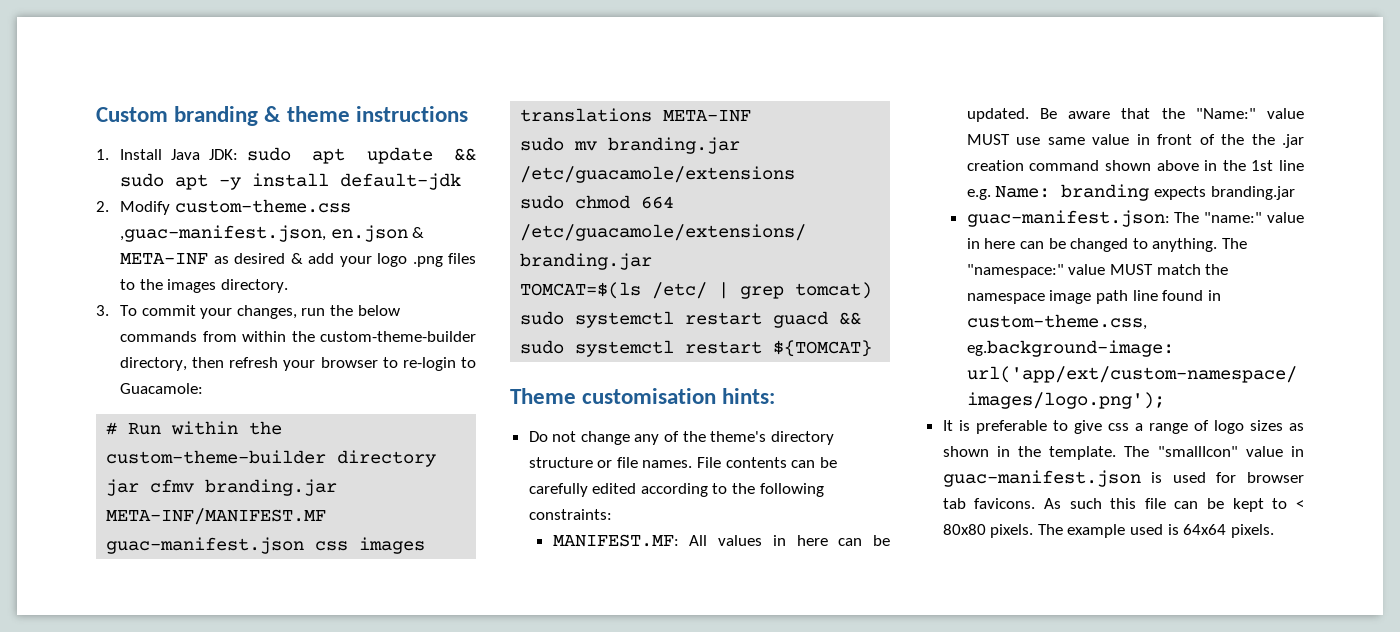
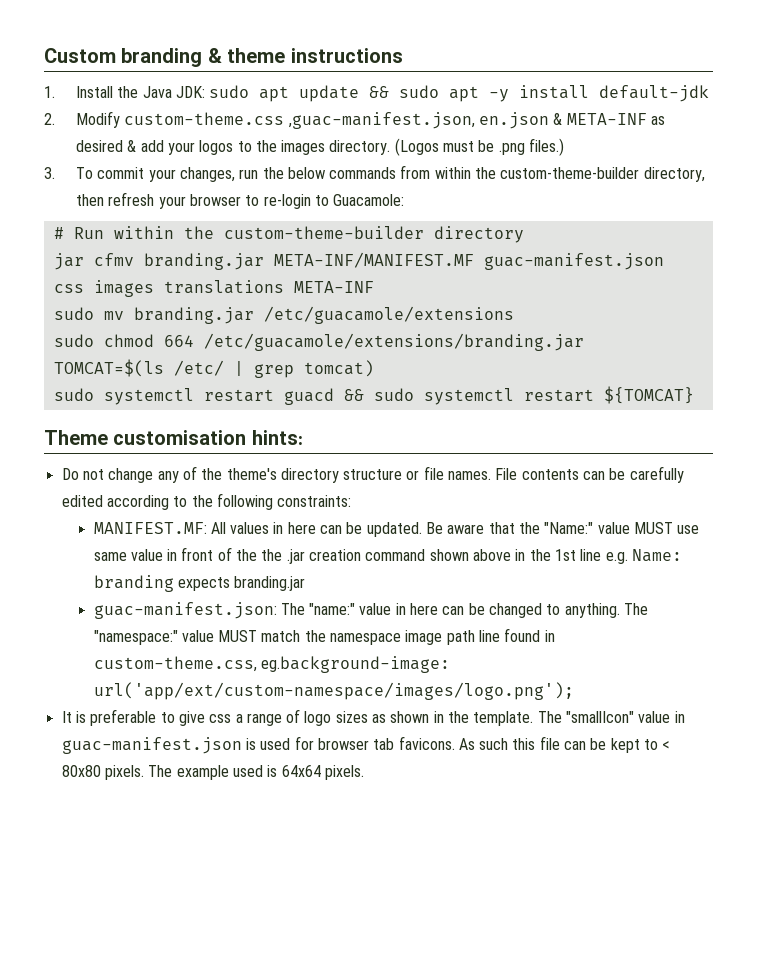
- 1. Install Java JDK: sudo apt update && sudo apt -y install default-jdk
+ 1. Install the Java JDK: sudo apt update && sudo apt -y install default-jdk
- 2. Modify custom-theme.css ,guac-manifest.json, en.json & META-INF as desired & add your logo .png files to the images directory.
+ 2. Modify custom-theme.css ,guac-manifest.json, en.json & META-INF as desired & add your logos to the images directory. (Logos must be .png files.)

